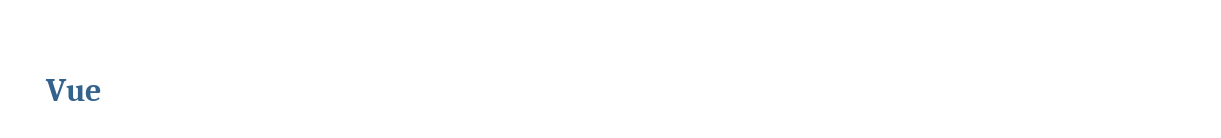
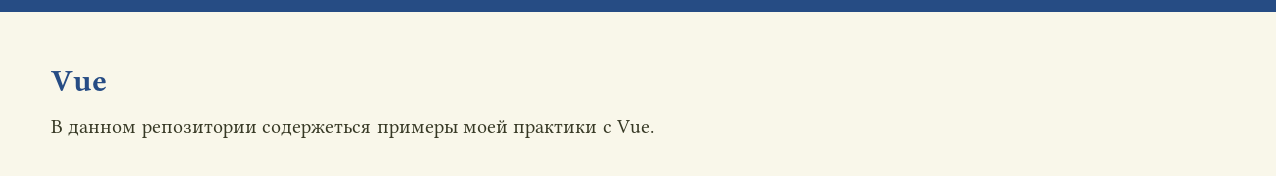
+ В данном репозитории содержеться примеры моей практики с Vue.

